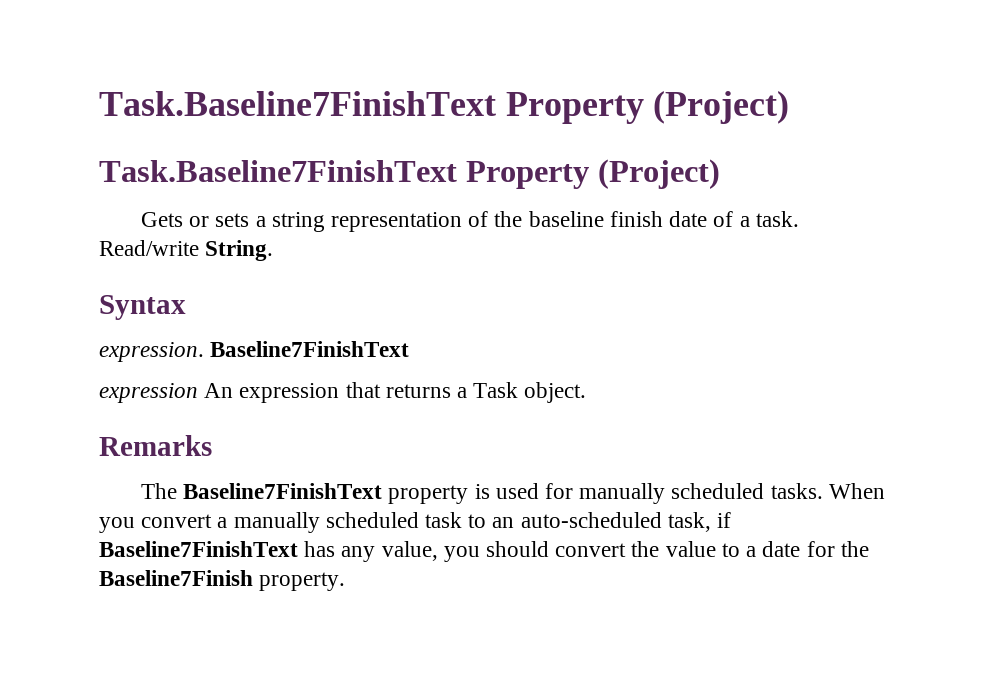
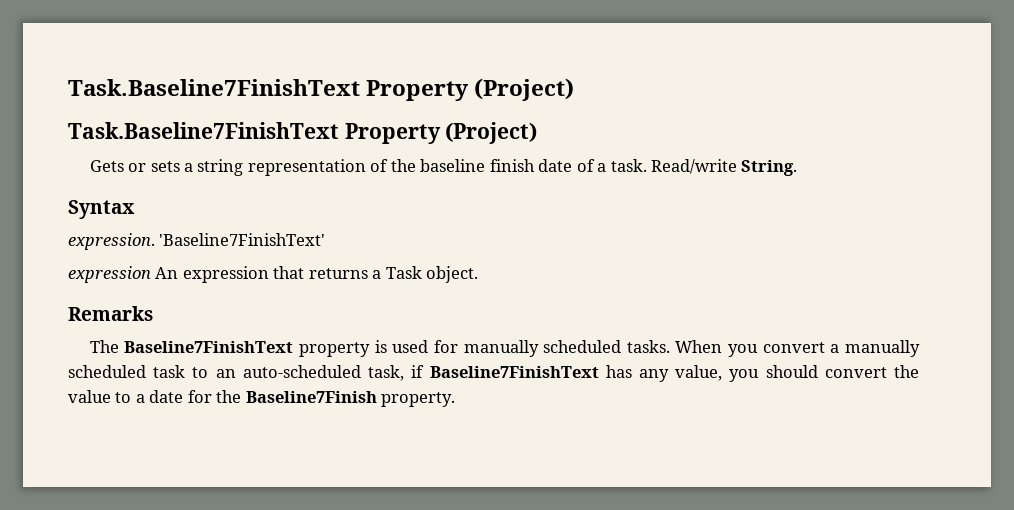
- expression. Baseline7FinishText
+ expression. 'Baseline7FinishText'

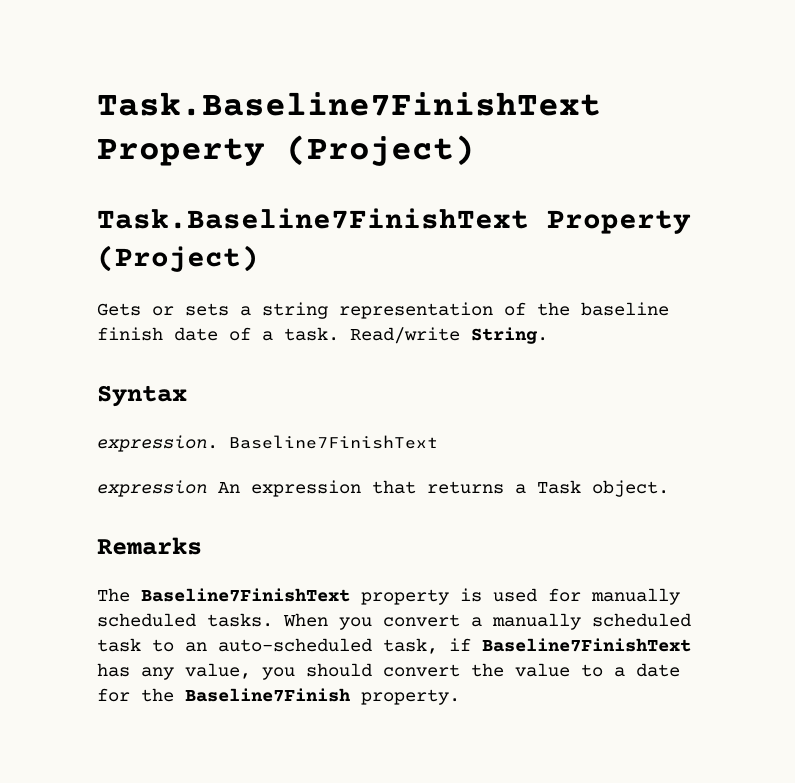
- expression. 'Baseline7FinishText'
+ expression. Baseline7FinishText

